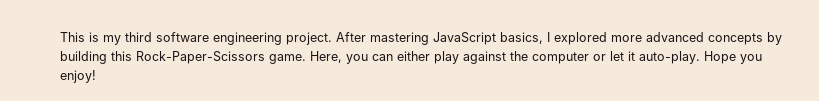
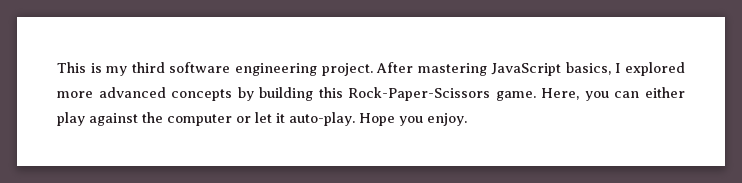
- Hope you enjoy!
+ Hope you enjoy.

